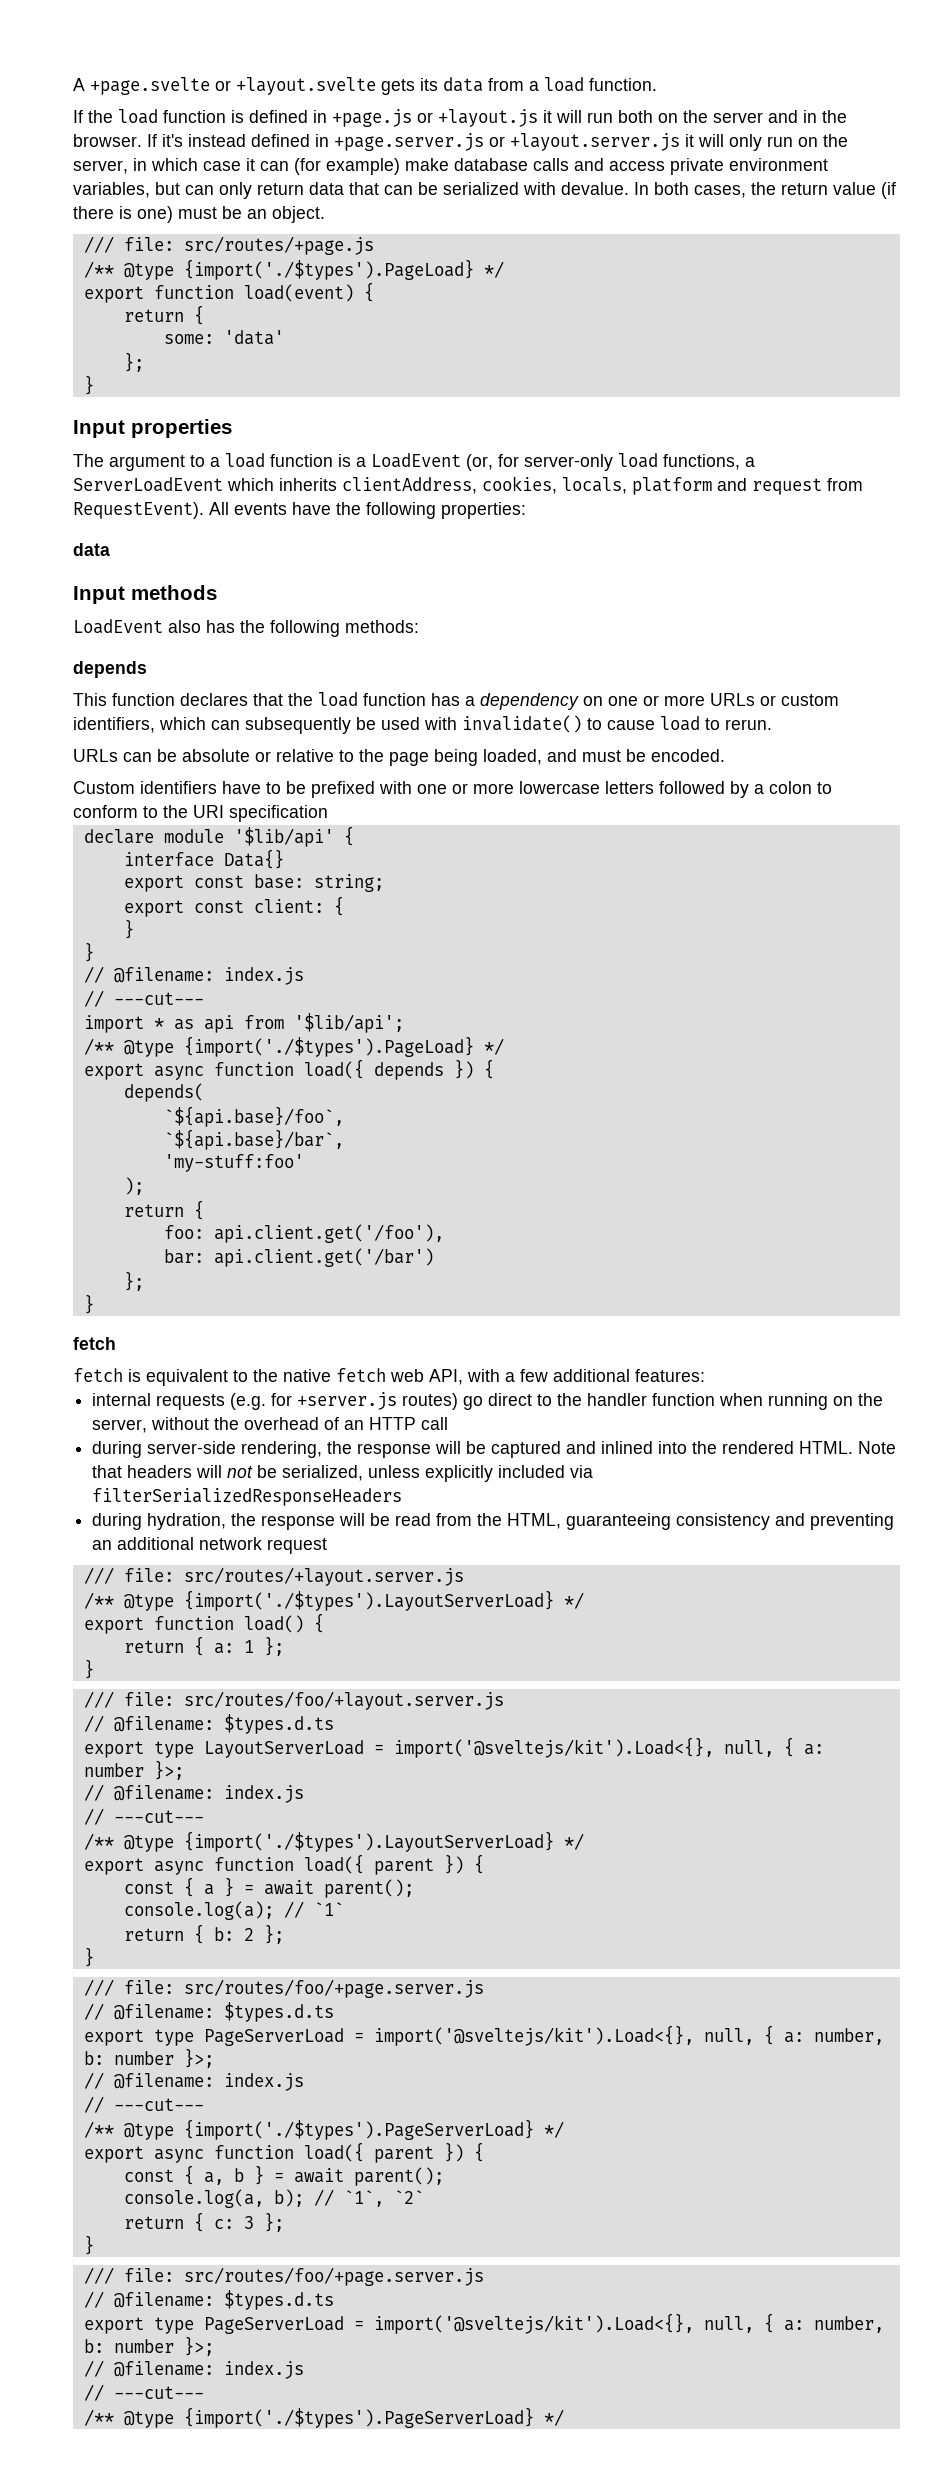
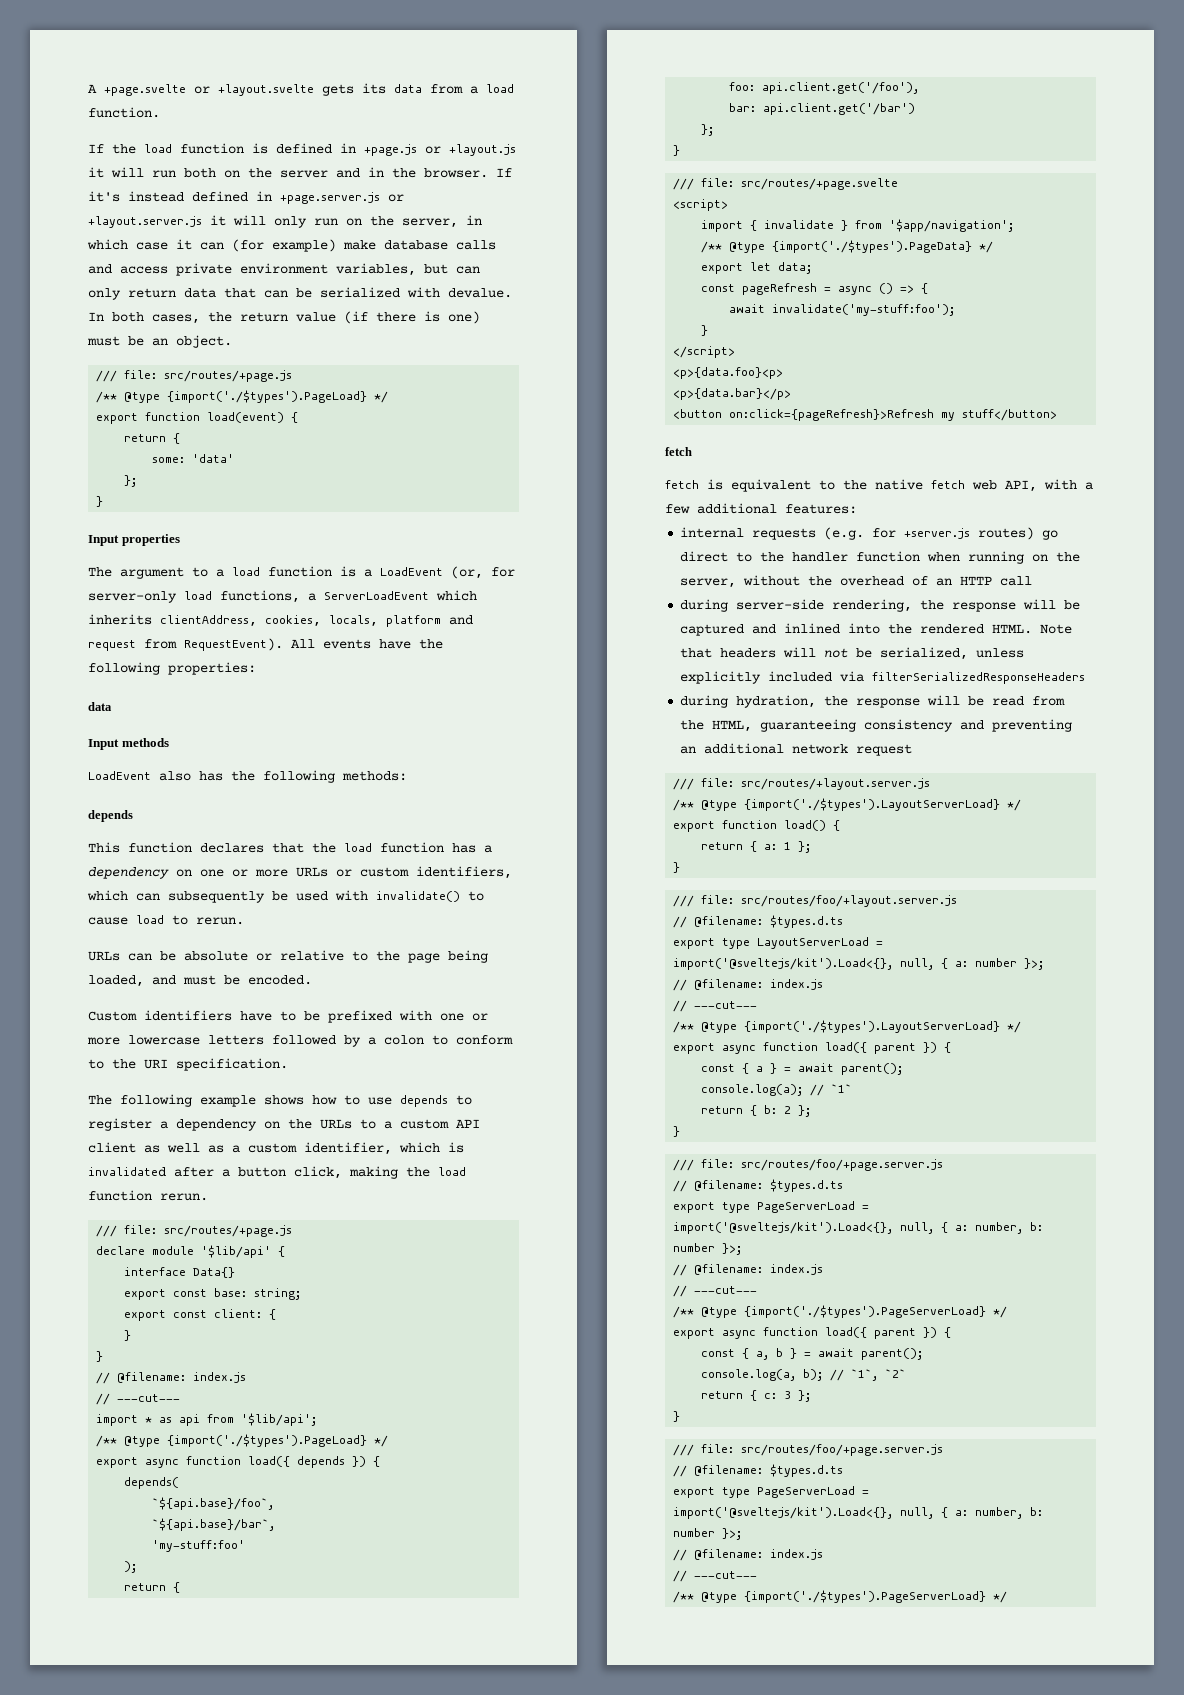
- Custom identifiers have to be prefixed with one or more lowercase letters followed by a colon to conform to the URI specification
+ Custom identifiers have to be prefixed with one or more lowercase letters followed by a colon to conform to the URI specification.
+ The following example shows how to use depends to register a dependency on the URLs to a custom API client as well as a custom identifier, which is invalidated after a button click, making the load function rerun.
+ /// file: src/routes/+page.js
+ /// file: src/routes/+page.svelte
+ <script>
+ import { invalidate } from '$app/navigation';
+ /** @type {import('./$types').PageData} */
+ export let data;
+ const pageRefresh = async () => {
+ await invalidate('my-stuff:foo');
+ }
+ </script>
+ <p>{data.foo}<p>
+ <p>{data.bar}</p>
+ <button on:click={pageRefresh}>Refresh my stuff</button>

